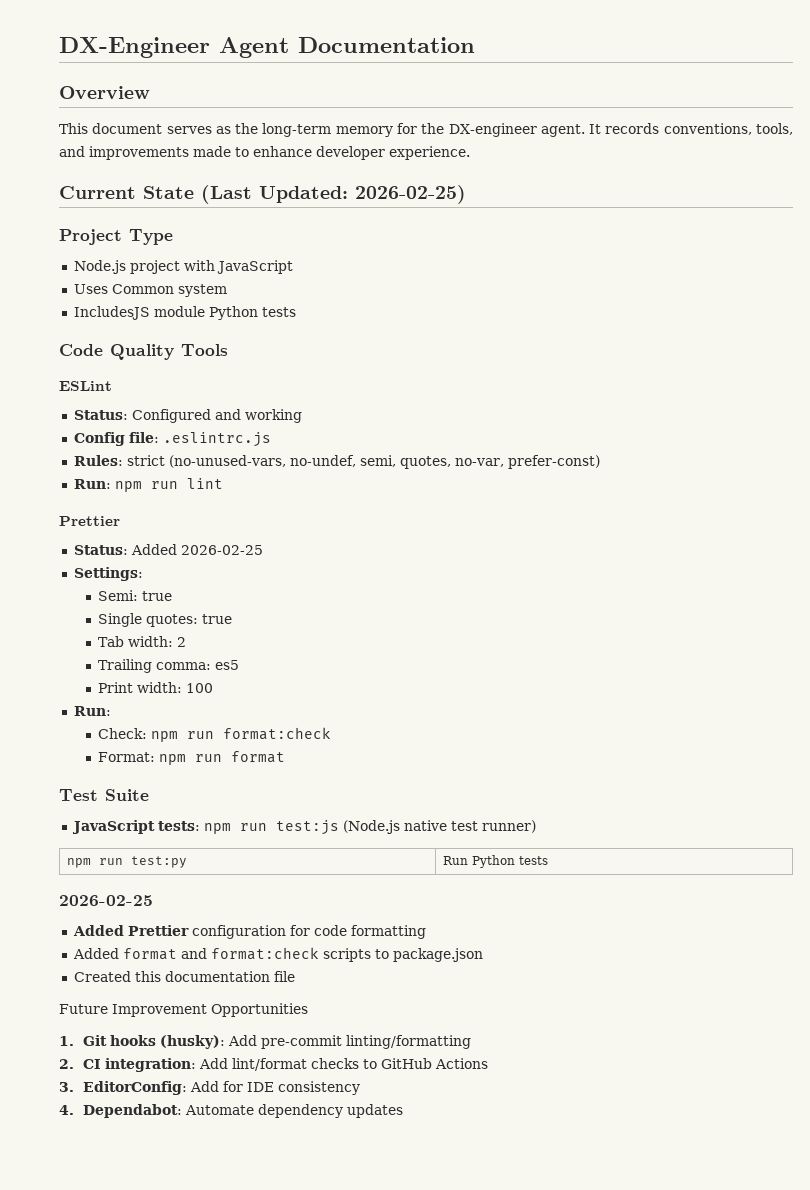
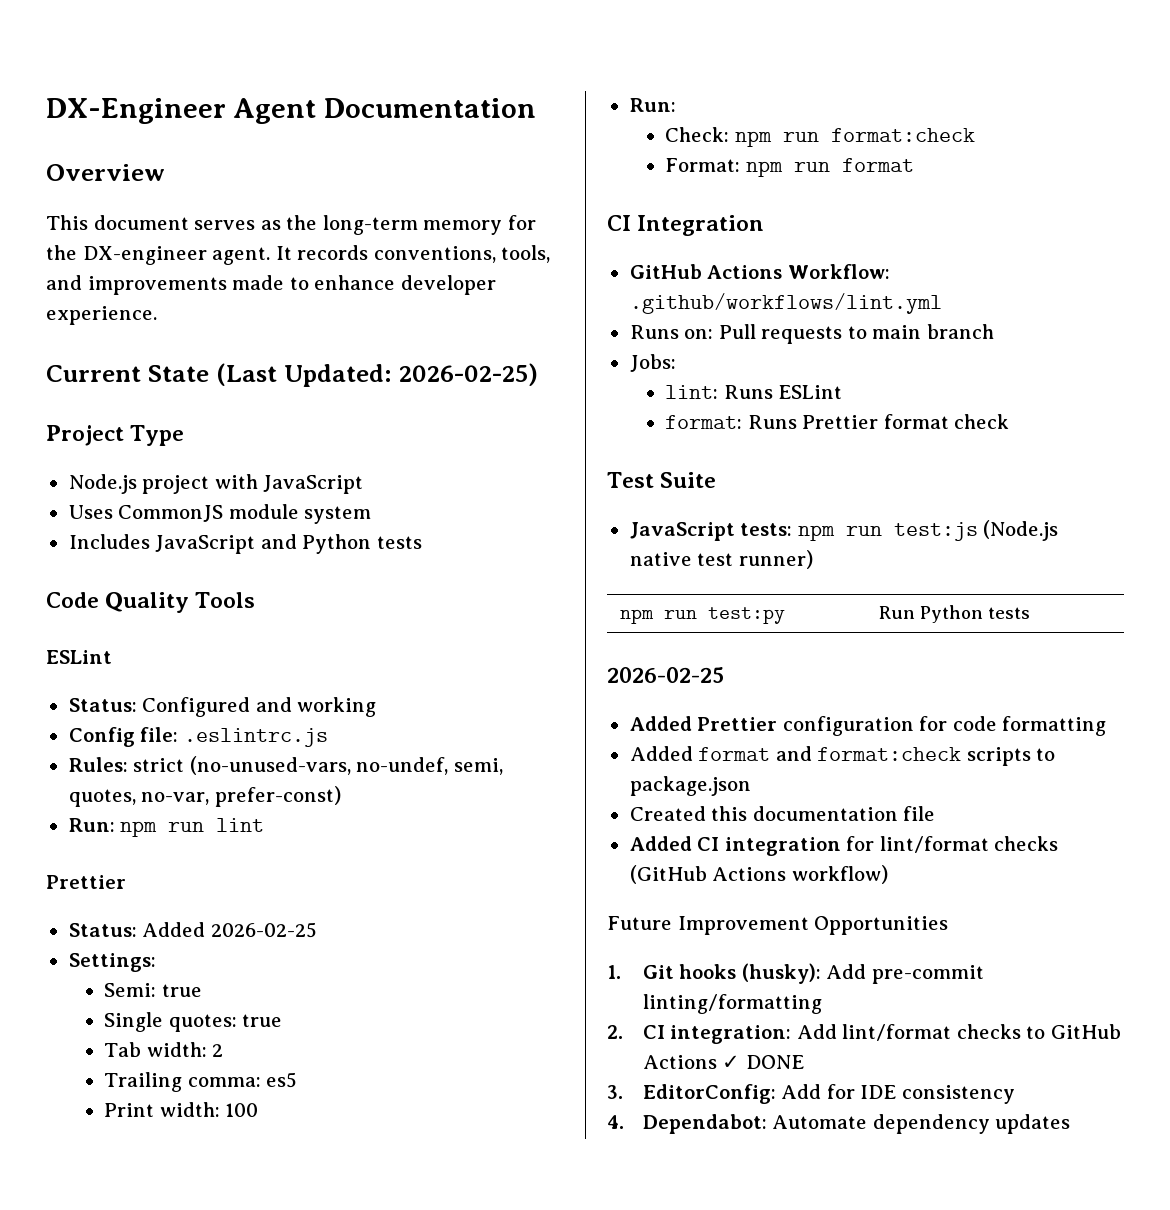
- Uses Common system
+ Uses CommonJS module system
- IncludesJS module Python tests
+ Includes JavaScript and Python tests
+ CI Integration
+ GitHub Actions Workflow: .github/workflows/lint.yml
+ Runs on: Pull requests to main branch
+ Jobs:
+ lint: Runs ESLint
+ format: Runs Prettier format check
+ Added CI integration for lint/format checks (GitHub Actions workflow)
- 2. CI integration: Add lint/format checks to GitHub Actions
+ 2. CI integration: Add lint/format checks to GitHub Actions ✓ DONE

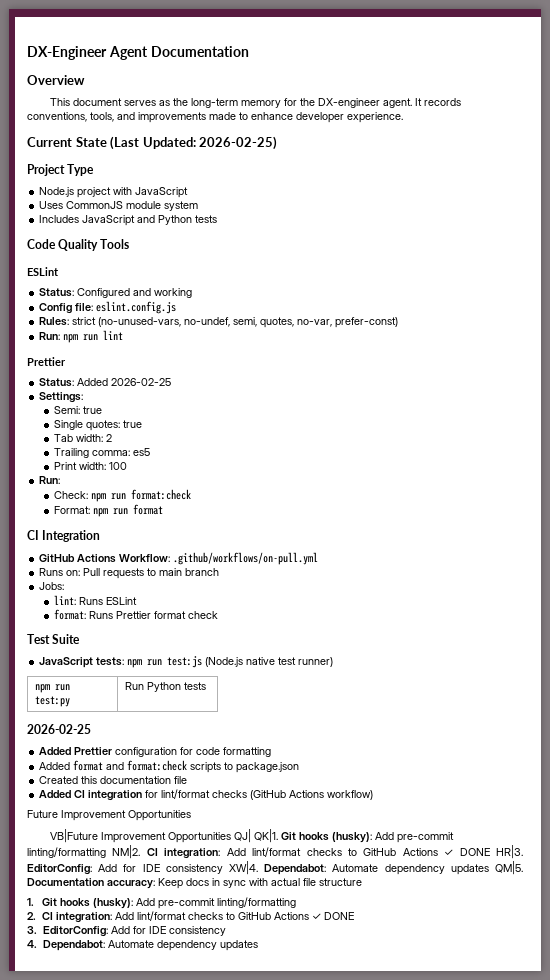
- Config file: .eslintrc.js
+ Config file: eslint.config.js
- GitHub Actions Workflow: .github/workflows/lint.yml
+ GitHub Actions Workflow: .github/workflows/on-pull.yml
+ VB|Future Improvement Opportunities QJ| QK|1. Git hooks (husky): Add pre-commit linting/formatting NM|2. CI integration: Add lint/format checks to GitHub Actions ✓ DONE HR|3. EditorConfig: Add for IDE consistency XW|4. Dependabot: Automate dependency updates QM|5. Documentation accuracy: Keep docs in sync with actual file structure

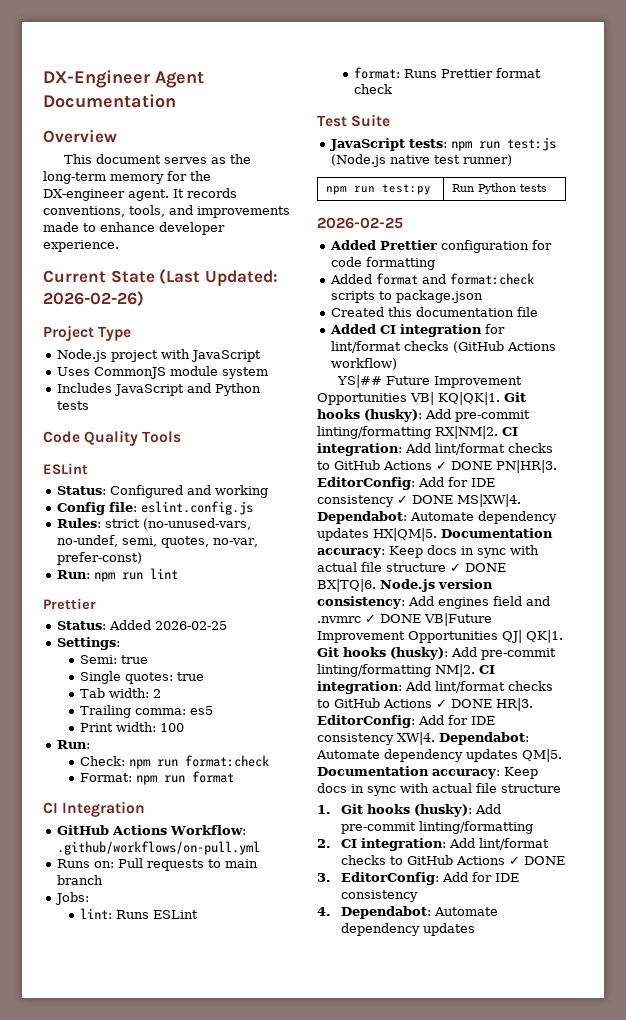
- Current State (Last Updated: 2026-02-25)
+ Current State (Last Updated: 2026-02-26)
- Future Improvement Opportunities
- VB|Future Improvement Opportunities QJ| QK|1.
+ YS|## Future Improvement Opportunities VB| KQ|QK|1. Git hooks (husky): Add pre-commit linting/formatting RX|NM|2. CI integration: Add lint/format checks to GitHub Actions ✓ DONE PN|HR|3. EditorConfig: Add for IDE consistency ✓ DONE MS|XW|4. Dependabot: Automate dependency updates HX|QM|5. Documentation accuracy: Keep docs in sync with actual file structure ✓ DONE BX|TQ|6. Node.js version consistency: Add engines field and .nvmrc ✓ DONE VB|Future Improvement Opportunities QJ| QK|1.

